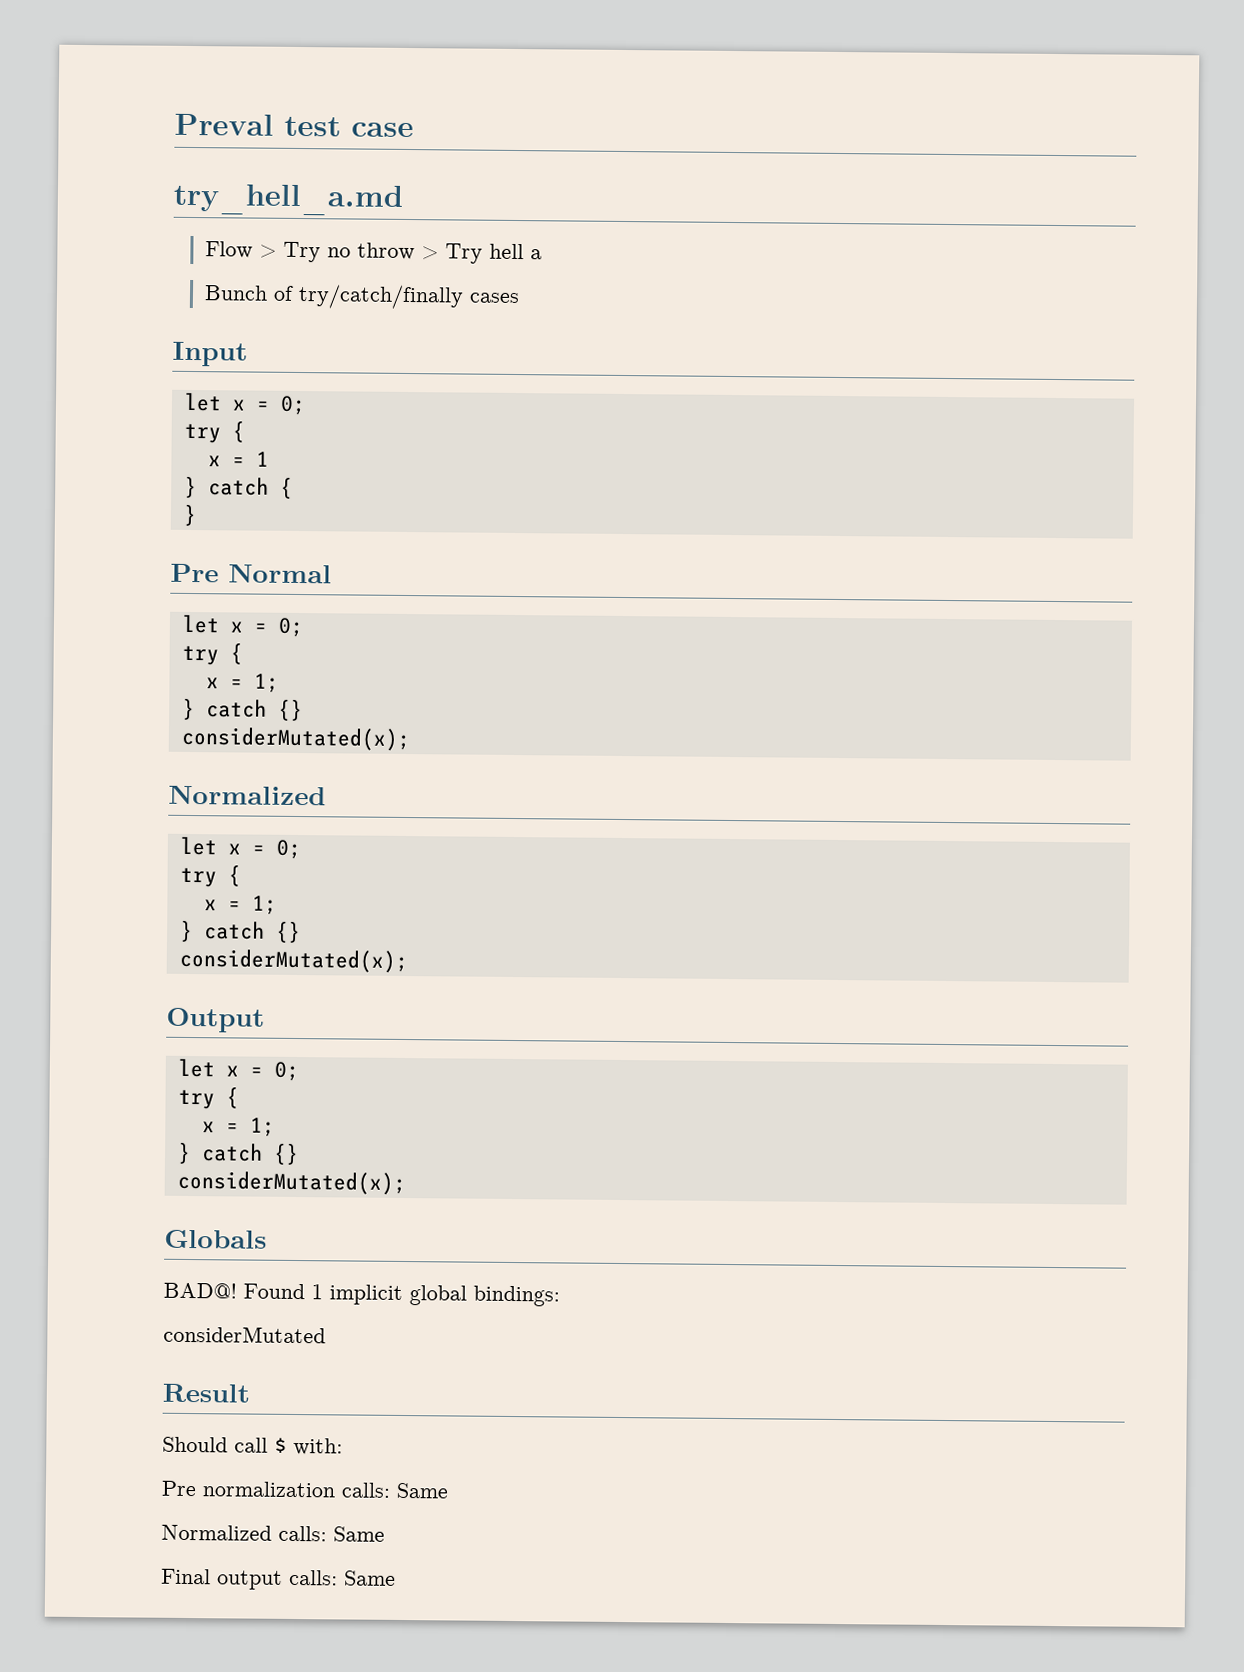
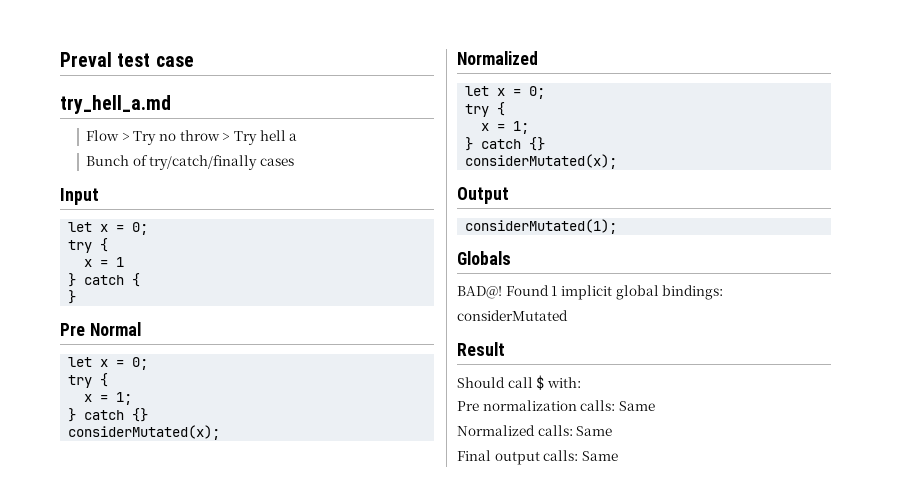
  Output
- let x = 0;
- try {
- x = 1;
- } catch {}
- considerMutated(x);
+ considerMutated(1);

